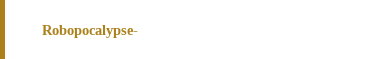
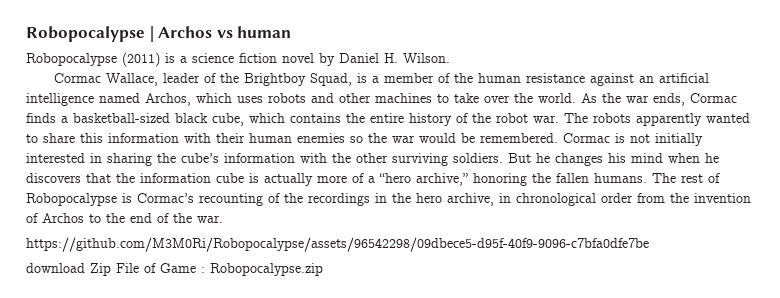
- Robopocalypse-
+ Robopocalypse | Archos vs human
+ Robopocalypse (2011) is a science fiction novel by Daniel H. Wilson.
+ Cormac Wallace, leader of the Brightboy Squad, is a member of the human resistance against an artificial intelligence named Archos, which uses robots and other machines to take over the world. As the war ends, Cormac finds a basketball-sized black cube, which contains the entire history of the robot war. The robots apparently wanted to share this information with their human enemies so the war would be remembered. Cormac is not initially interested in sharing the cube’s information with the other surviving soldiers. But he changes his mind when he discovers that the information cube is actually more of a “hero archive,” honoring the fallen humans. The rest of Robopocalypse is Cormac’s recounting of the recordings in the hero archive, in chronological order from the invention of Archos to the end of the war.
+ https://github.com/M3M0Ri/Robopocalypse/assets/96542298/09dbece5-d95f-40f9-9096-c7bfa0dfe7be
+ download Zip File of Game : Robopocalypse.zip

